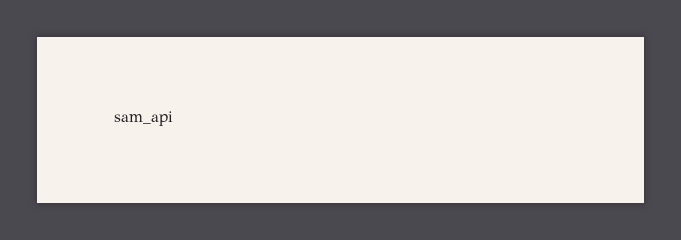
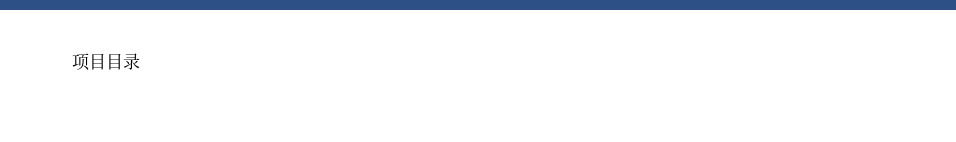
- sam_api
+ 项目目录

